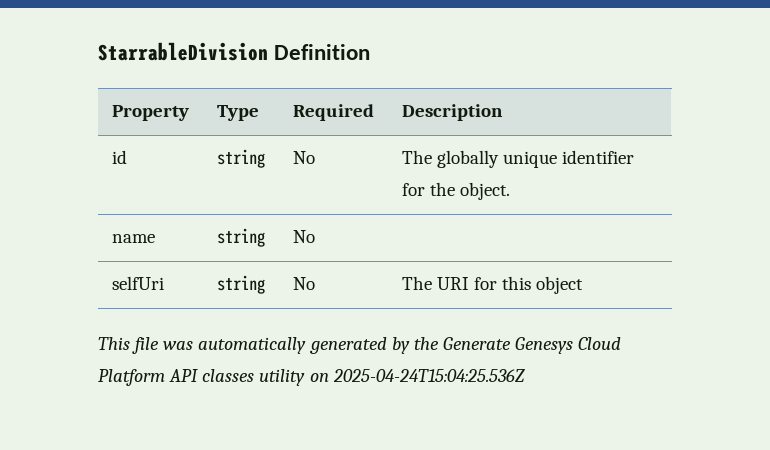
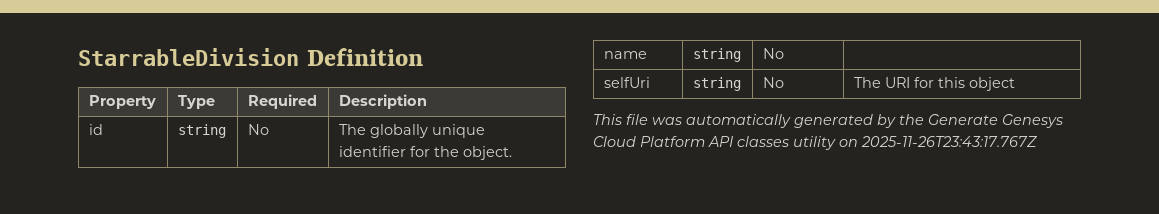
- This file was automatically generated by the Generate Genesys Cloud Platform API classes utility on 2025-04-24T15:04:25.536Z
+ This file was automatically generated by the Generate Genesys Cloud Platform API classes utility on 2025-11-26T23:43:17.767Z

